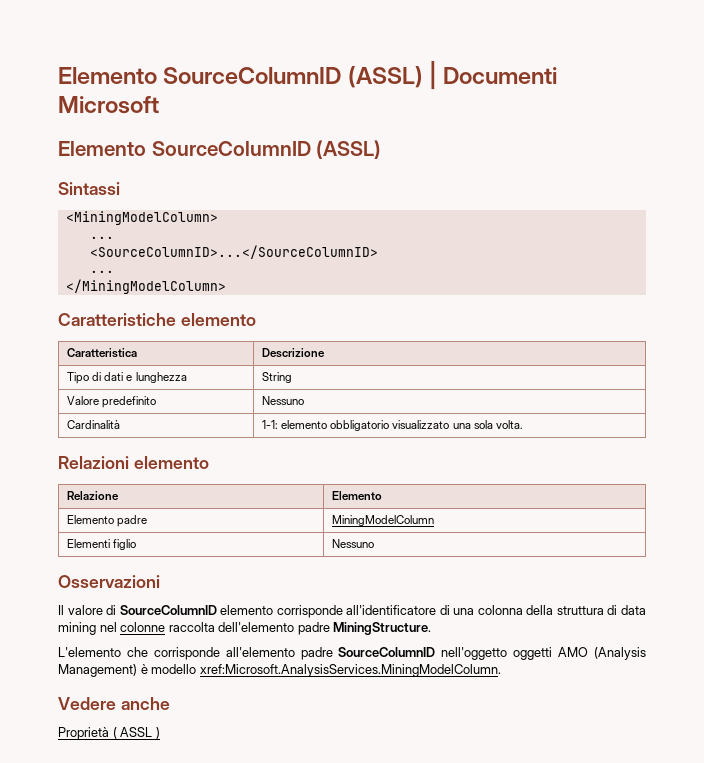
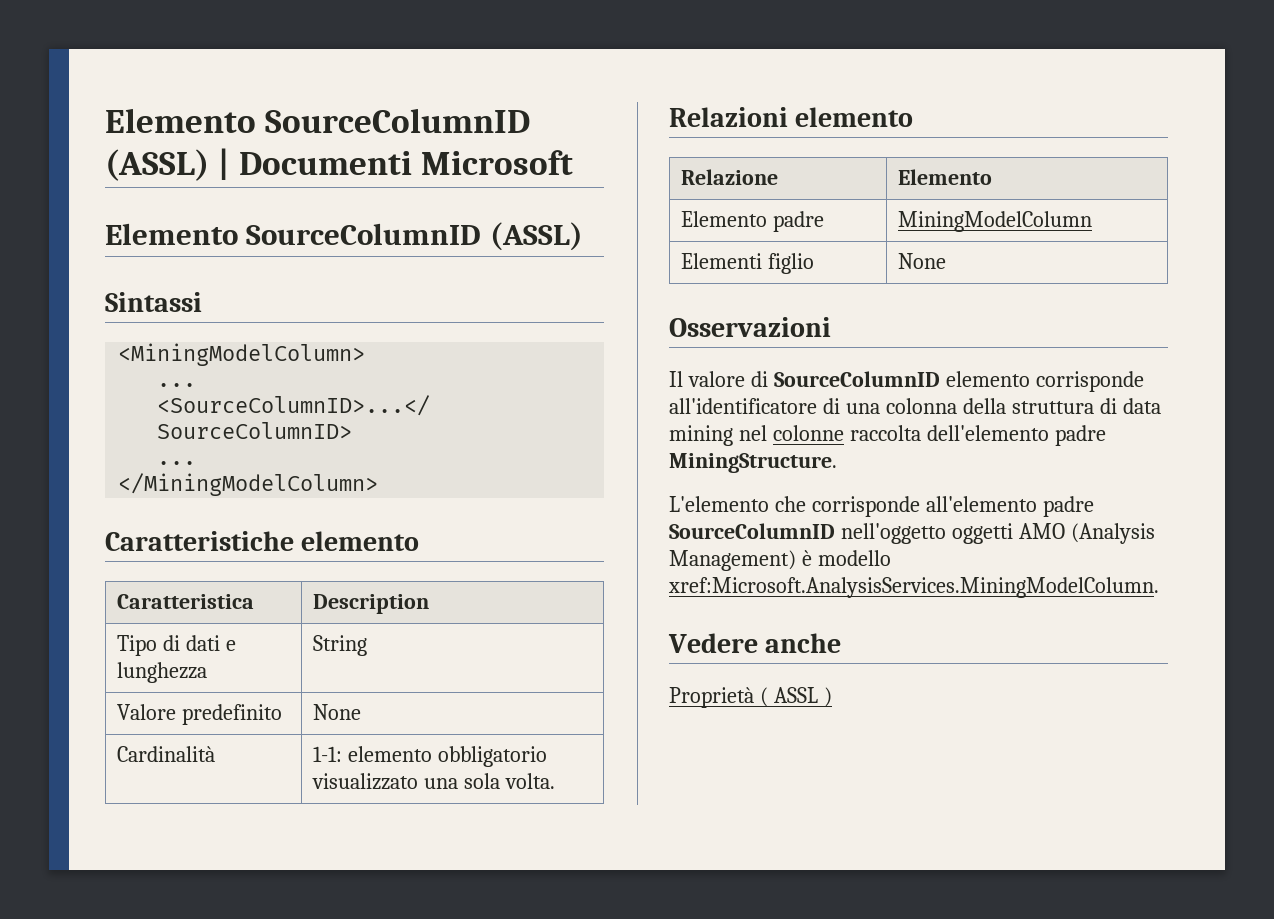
- Caratteristica | Descrizione
+ Caratteristica | Description
- Valore predefinito | Nessuno
+ Valore predefinito | None
- Elementi figlio | Nessuno
+ Elementi figlio | None

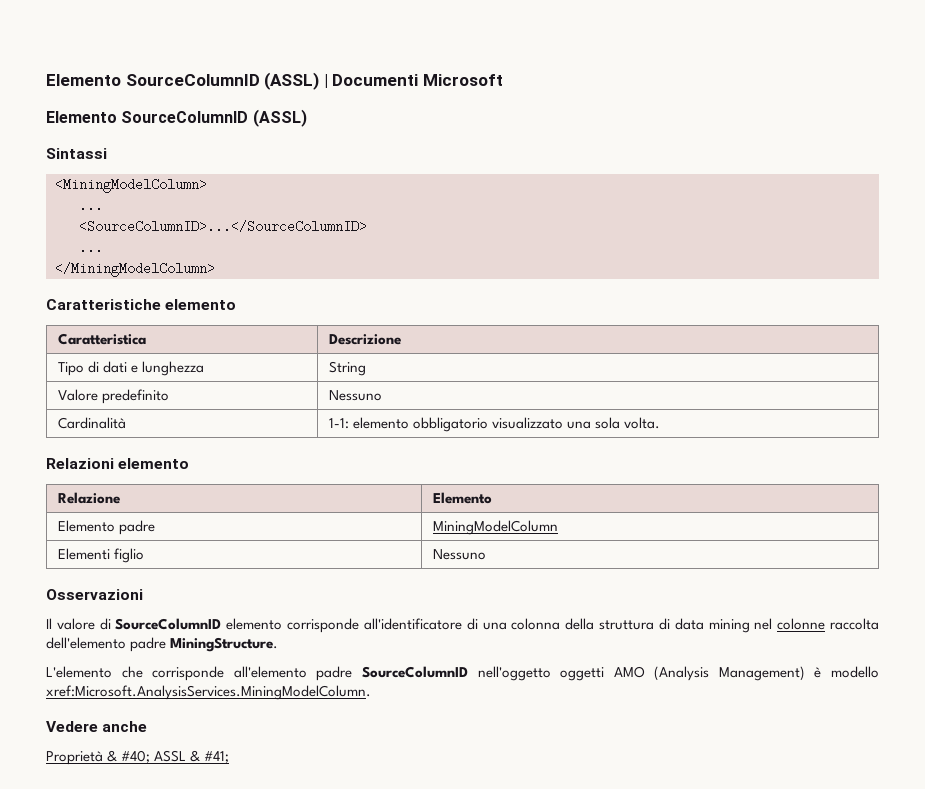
- Caratteristica | Description
+ Caratteristica | Descrizione
- Valore predefinito | None
+ Valore predefinito | Nessuno
- Elementi figlio | None
+ Elementi figlio | Nessuno
- Proprietà ( ASSL )
+ Proprietà & #40; ASSL & #41;

